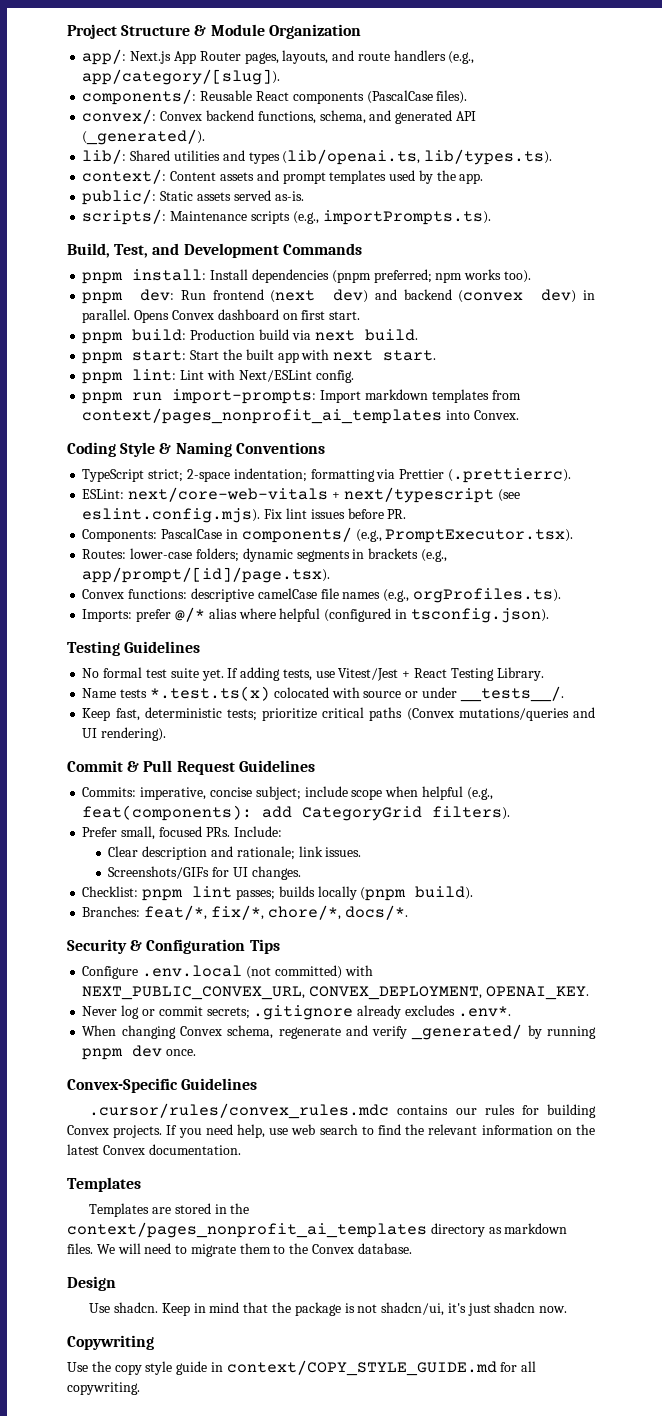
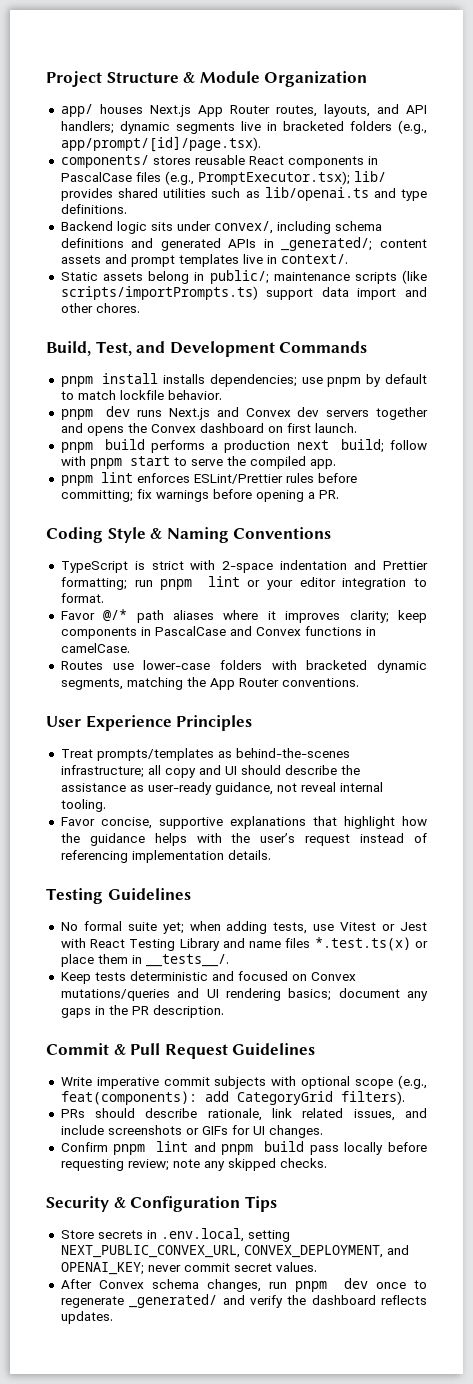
- app/: Next.js App Router pages, layouts, and route handlers (e.g., app/category/[slug]).
- components/: Reusable React components (PascalCase files).
- convex/: Convex backend functions, schema, and generated API (_generated/).
- lib/: Shared utilities and types (lib/openai.ts, lib/types.ts).
- context/: Content assets and prompt templates used by the app.
- public/: Static assets served as-is.
- scripts/: Maintenance scripts (e.g., importPrompts.ts).
+ app/ houses Next.js App Router routes, layouts, and API handlers; dynamic segments live in bracketed folders (e.g., app/prompt/[id]/page.tsx).
+ components/ stores reusable React components in PascalCase files (e.g., PromptExecutor.tsx); lib/ provides shared utilities such as lib/openai.ts and type definitions.
+ Backend logic sits under convex/, including schema definitions and generated APIs in _generated/; content assets and prompt templates live in context/.
+ Static assets belong in public/; maintenance scripts (like scripts/importPrompts.ts) support data import and other chores.
- pnpm install: Install dependencies (pnpm preferred; npm works too).
- pnpm dev: Run frontend (next dev) and backend (convex dev) in parallel. Opens Convex dashboard on first start.
- pnpm build: Production build via next build.
- pnpm start: Start the built app with next start.
- pnpm lint: Lint with Next/ESLint config.
- pnpm run import-prompts: Import markdown templates from context/pages_nonprofit_ai_templates into Convex.
+ pnpm install installs dependencies; use pnpm by default to match lockfile behavior.
+ pnpm dev runs Next.js and Convex dev servers together and opens the Convex dashboard on first launch.
+ pnpm build performs a production next build; follow with pnpm start to serve the compiled app.
+ pnpm lint enforces ESLint/Prettier rules before committing; fix warnings before opening a PR.
- TypeScript strict; 2-space indentation; formatting via Prettier (.prettierrc).
- ESLint: next/core-web-vitals + next/typescript (see eslint.config.mjs). Fix lint issues before PR.
- Components: PascalCase in components/ (e.g., PromptExecutor.tsx).
- Routes: lower-case folders; dynamic segments in brackets (e.g., app/prompt/[id]/page.tsx).
- Convex functions: descriptive camelCase file names (e.g., orgProfiles.ts).
- Imports: prefer @/* alias where helpful (configured in tsconfig.json).
+ TypeScript is strict with 2-space indentation and Prettier formatting; run pnpm lint or your editor integration to format.
+ Favor @/* path aliases where it improves clarity; keep components in PascalCase and Convex functions in camelCase.
+ Routes use lower-case folders with bracketed dynamic segments, matching the App Router conventions.
+ User Experience Principles
+ Treat prompts/templates as behind-the-scenes infrastructure; all copy and UI should describe the assistance as user-ready guidance, not reveal internal tooling.
+ Favor concise, supportive explanations that highlight how the guidance helps with the user’s request instead of referencing implementation details.
  Testing Guidelines
- No formal test suite yet. If adding tests, use Vitest/Jest + React Testing Library.
- Name tests *.test.ts(x) colocated with source or under __tests__/.
- Keep fast, deterministic tests; prioritize critical paths (Convex mutations/queries and UI rendering).
+ No formal suite yet; when adding tests, use Vitest or Jest with React Testing Library and name files *.test.ts(x) or place them in __tests__/.
+ Keep tests deterministic and focused on Convex mutations/queries and UI rendering basics; document any gaps in the PR description.
- Commits: imperative, concise subject; include scope when helpful (e.g., feat(components): add CategoryGrid filters).
+ Write imperative commit subjects with optional scope (e.g., feat(components): add CategoryGrid filters).
- Prefer small, focused PRs. Include:
- Clear description and rationale; link issues.
- Screenshots/GIFs for UI changes.
+ PRs should describe rationale, link related issues, and include screenshots or GIFs for UI changes.
- Checklist: pnpm lint passes; builds locally (pnpm build).
- Branches: feat/*, fix/*, chore/*, docs/*.
+ Confirm pnpm lint and pnpm build pass locally before requesting review; note any skipped checks.
  Security & Configuration Tips
- Configure .env.local (not committed) with NEXT_PUBLIC_CONVEX_URL, CONVEX_DEPLOYMENT, OPENAI_KEY.
- Never log or commit secrets; .gitignore already excludes .env*.
- When changing Convex schema, regenerate and verify _generated/ by running pnpm dev once.
- Convex-Specific Guidelines
- .cursor/rules/convex_rules.mdc contains our rules for building Convex projects. If you need help, use web search to find the relevant information on the latest Convex documentation.
- Templates
- Templates are stored in the context/pages_nonprofit_ai_templates directory as markdown files. We will need to migrate them to the Convex database.
- Design
- Use shadcn. Keep in mind that the package is not shadcn/ui, it's just shadcn now.
- Copywriting
- Use the copy style guide in context/COPY_STYLE_GUIDE.md for all copywriting.
+ Store secrets in .env.local, setting NEXT_PUBLIC_CONVEX_URL, CONVEX_DEPLOYMENT, and OPENAI_KEY; never commit secret values.
+ After Convex schema changes, run pnpm dev once to regenerate _generated/ and verify the dashboard reflects updates.

